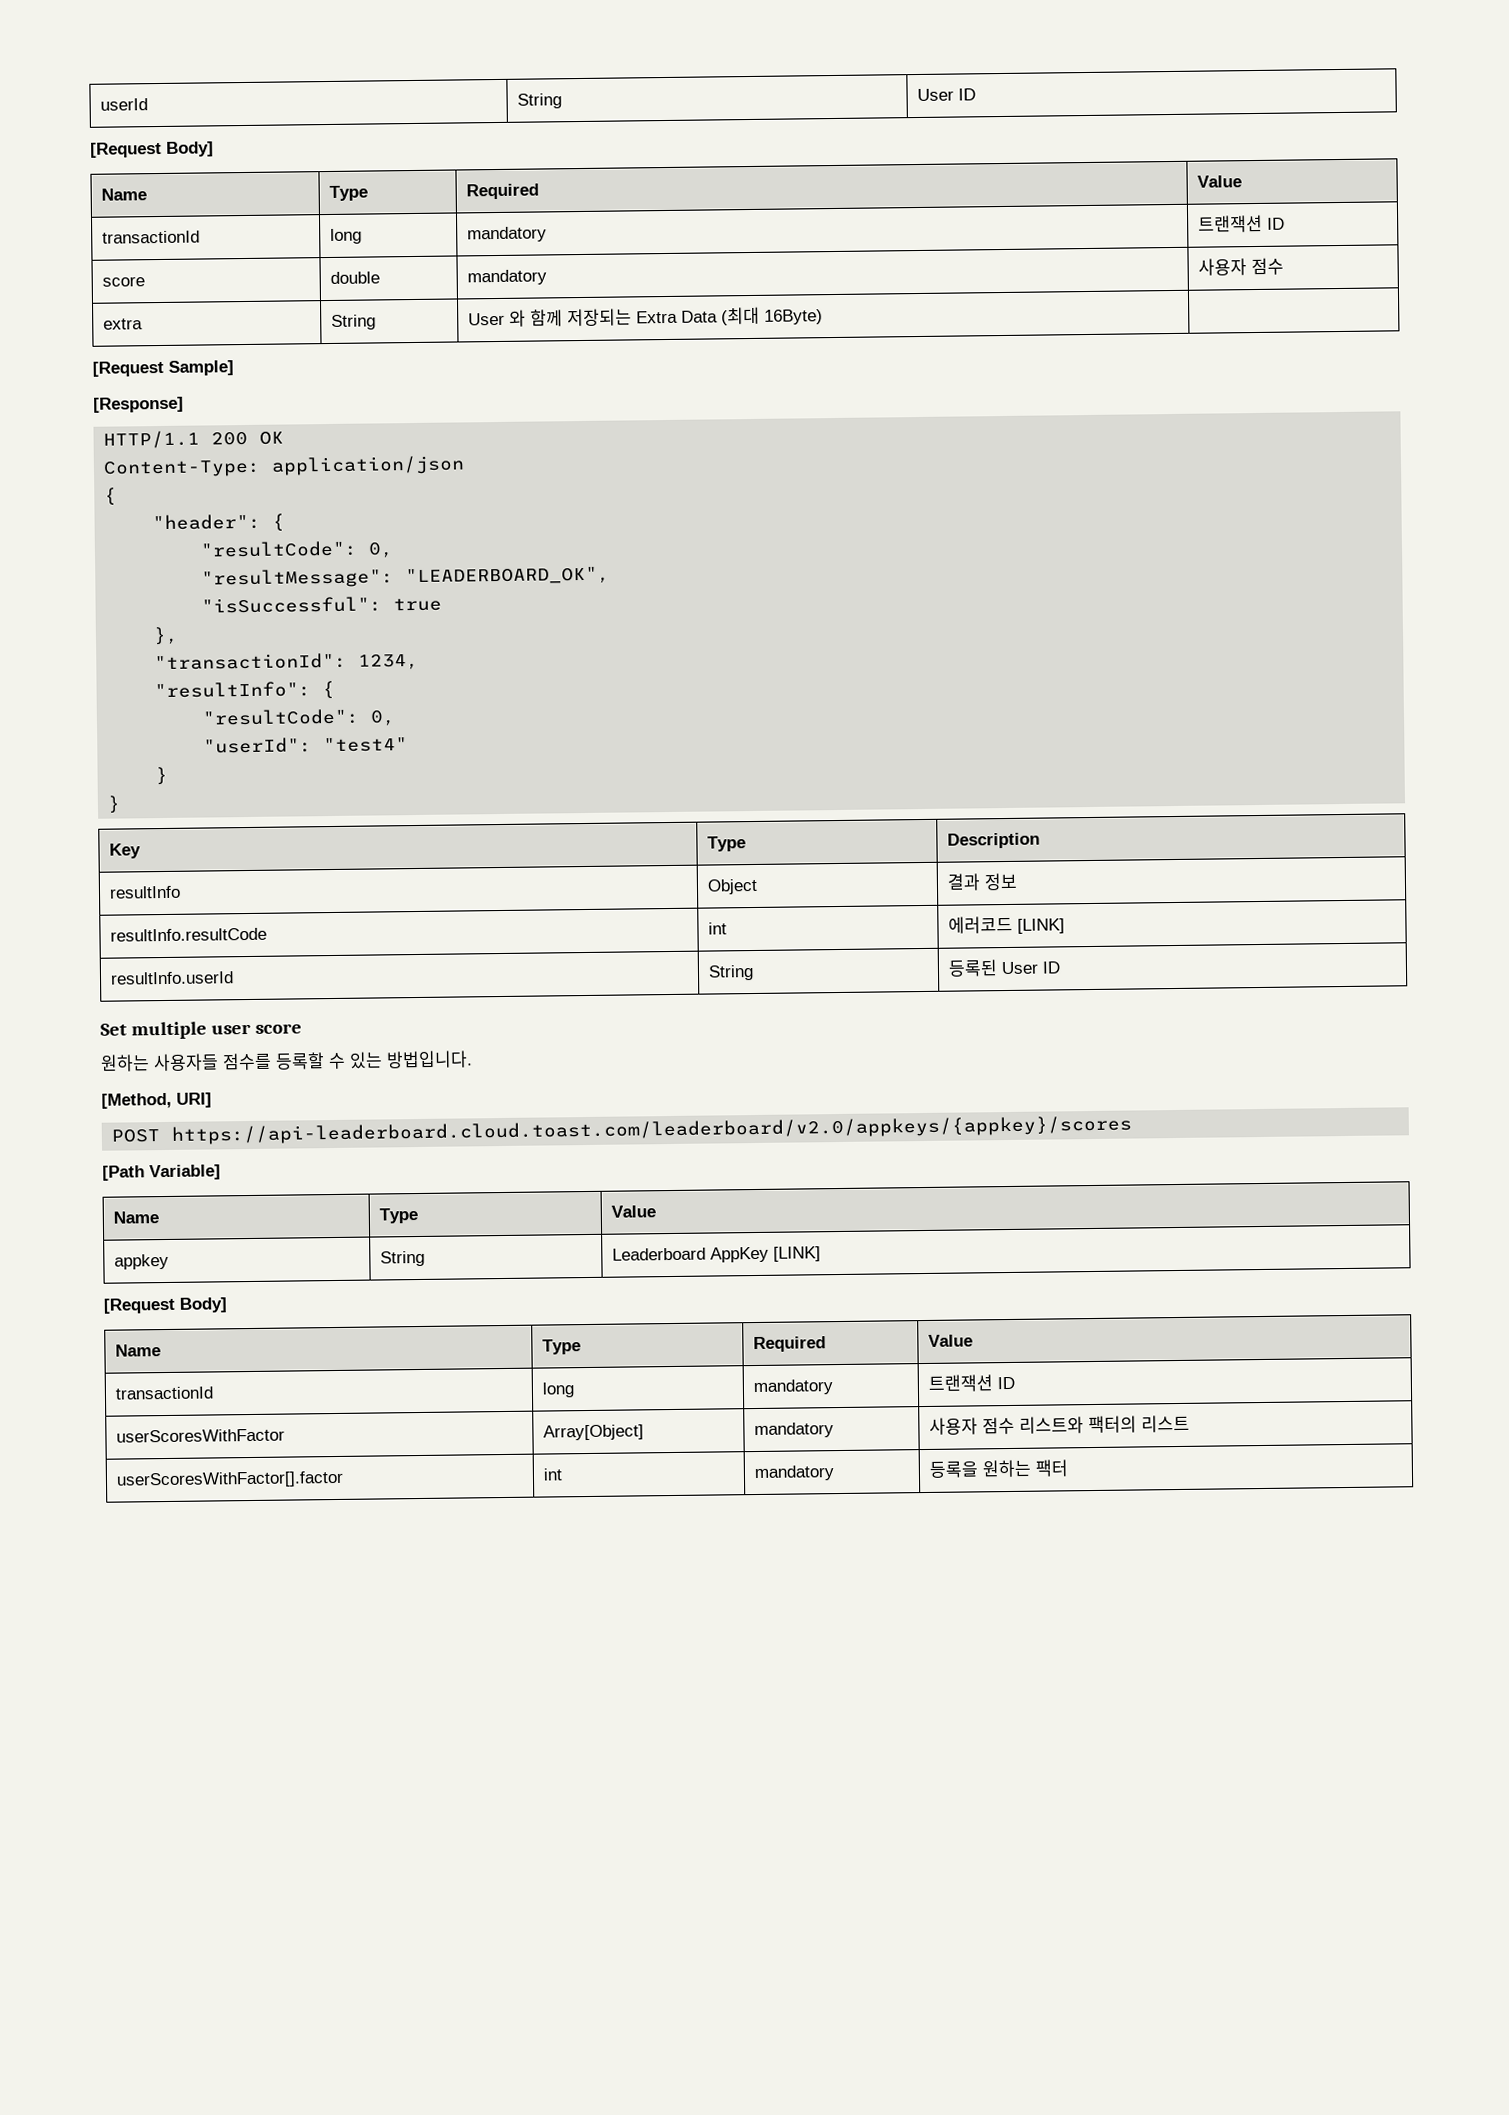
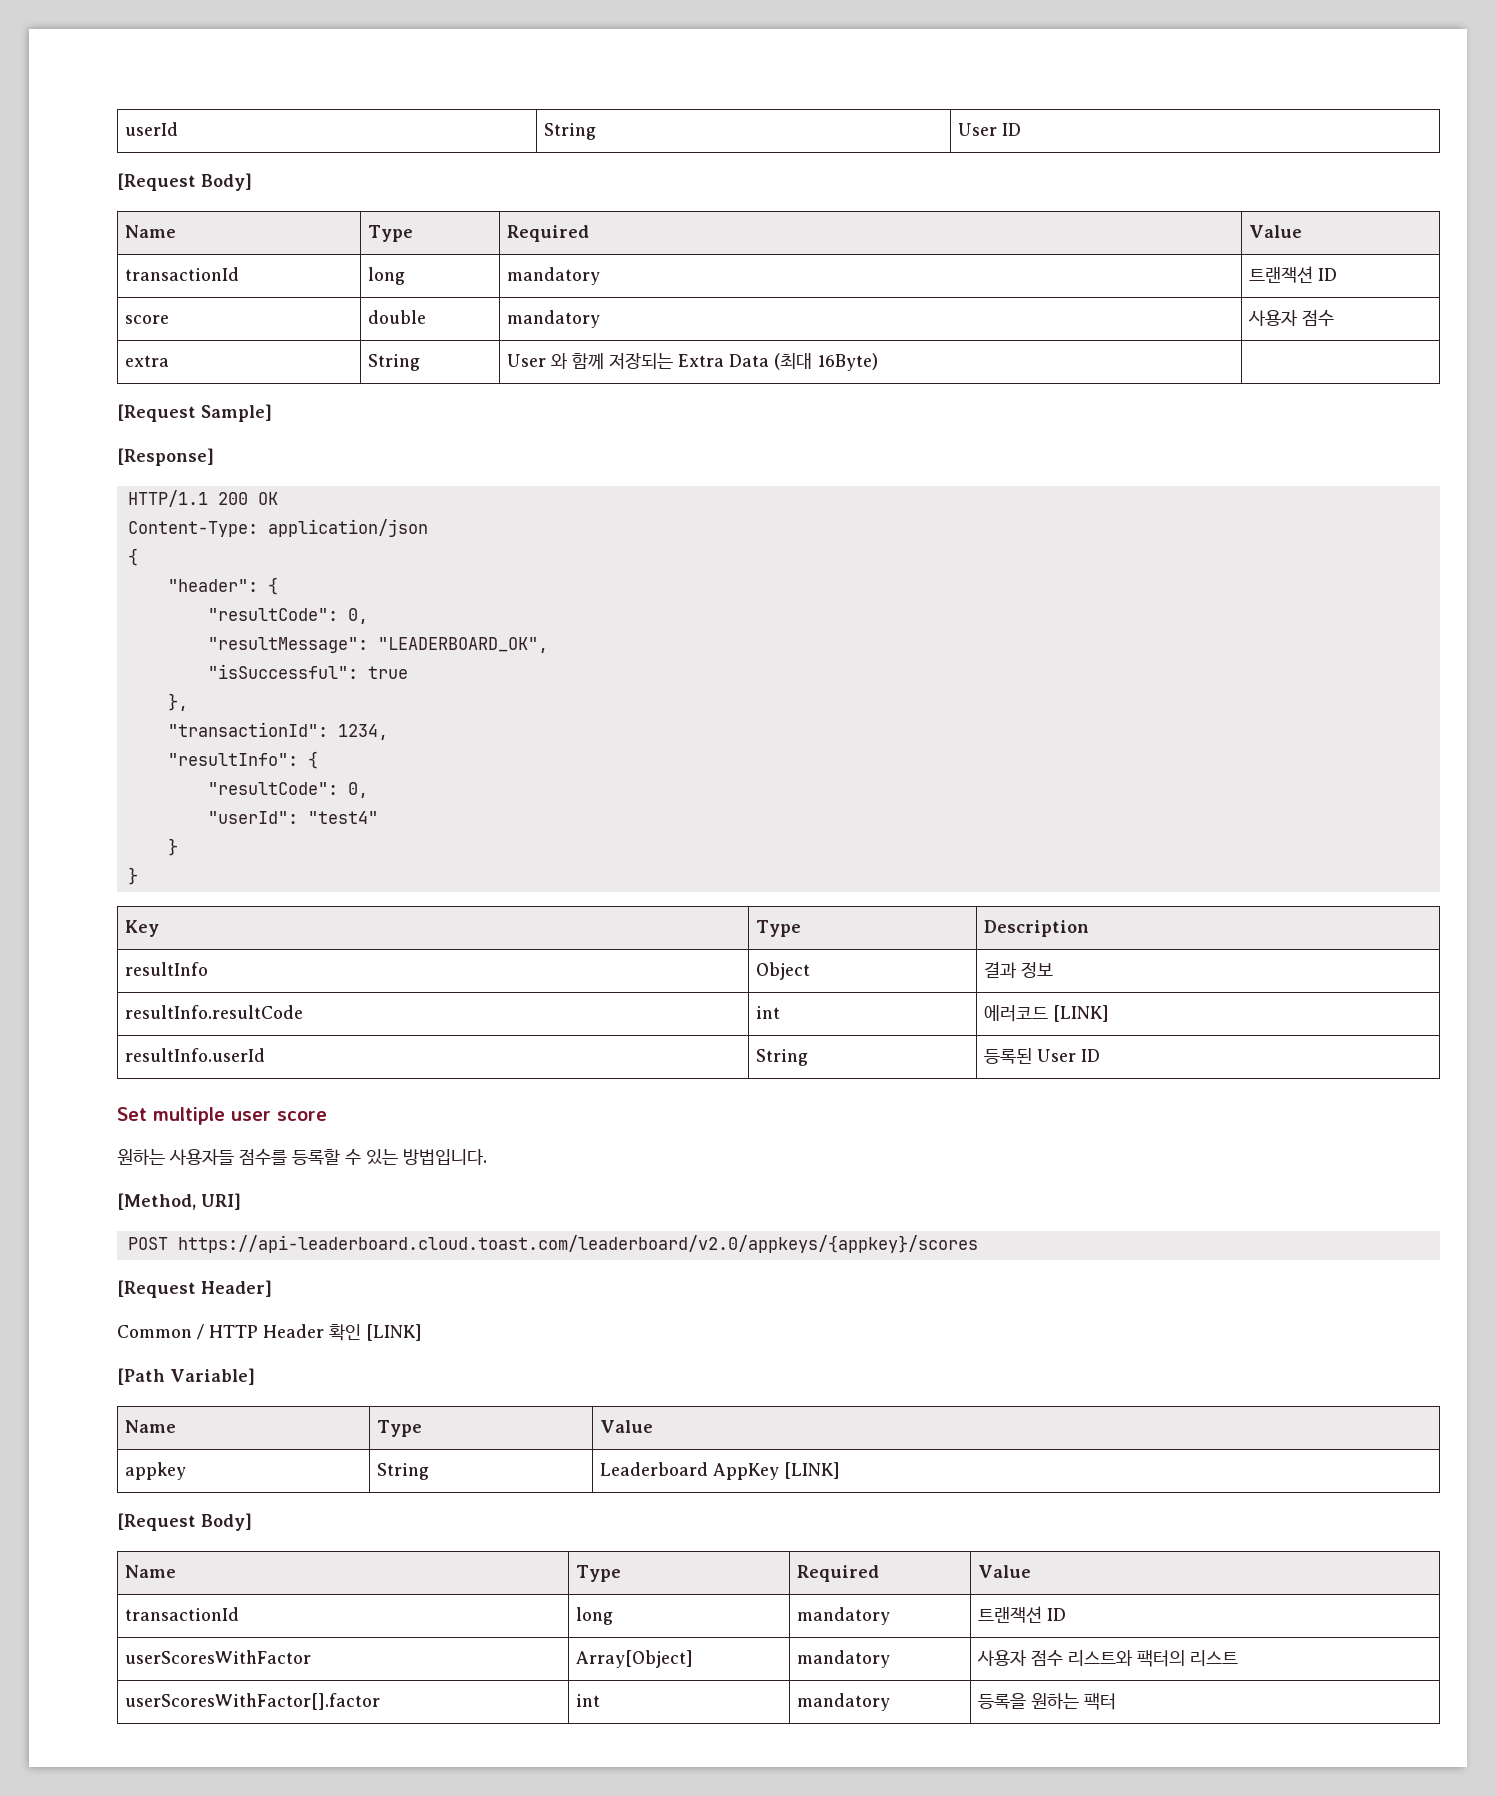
+ [Request Header]
+ Common / HTTP Header 확인 [LINK]

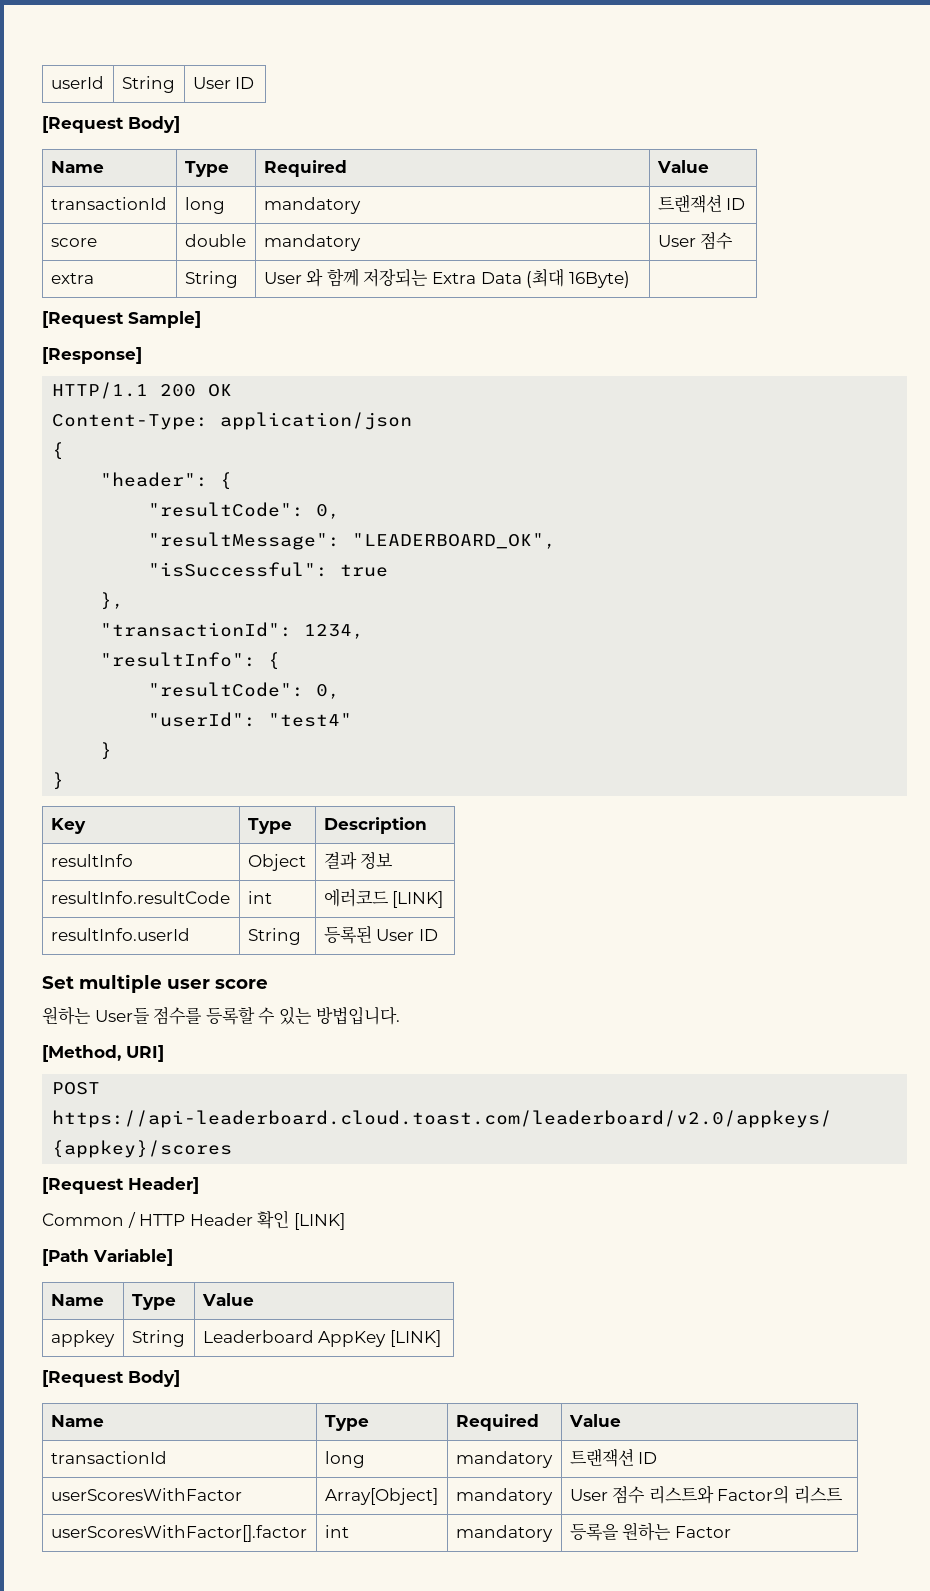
- score | double | mandatory | 사용자 점수
+ score | double | mandatory | User 점수
- 원하는 사용자들 점수를 등록할 수 있는 방법입니다.
+ 원하는 User들 점수를 등록할 수 있는 방법입니다.
- userScoresWithFactor | Array[Object] | mandatory | 사용자 점수 리스트와 팩터의 리스트
+ userScoresWithFactor | Array[Object] | mandatory | User 점수 리스트와 Factor의 리스트
- userScoresWithFactor[].factor | int | mandatory | 등록을 원하는 팩터
+ userScoresWithFactor[].factor | int | mandatory | 등록을 원하는 Factor

